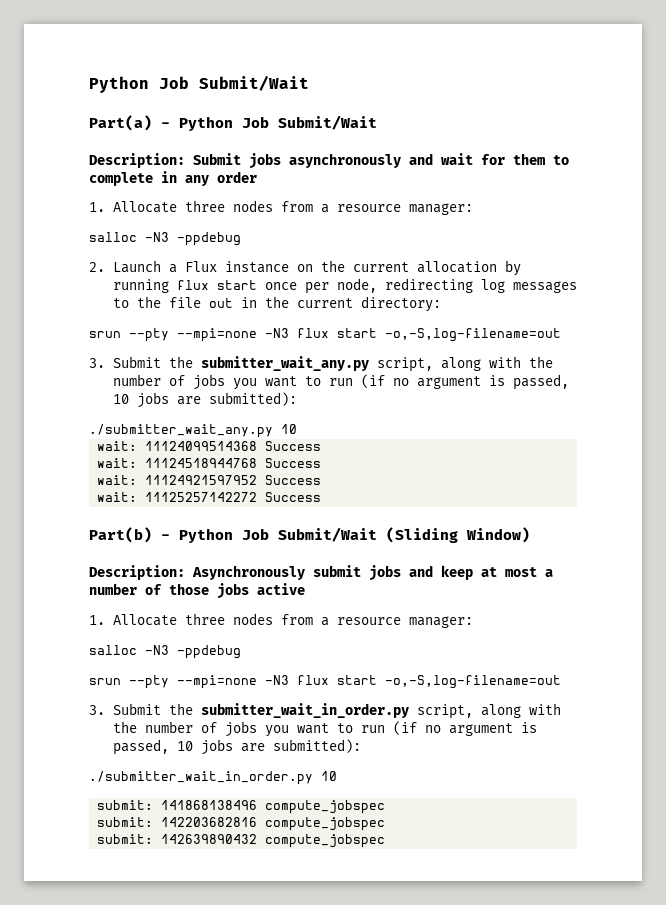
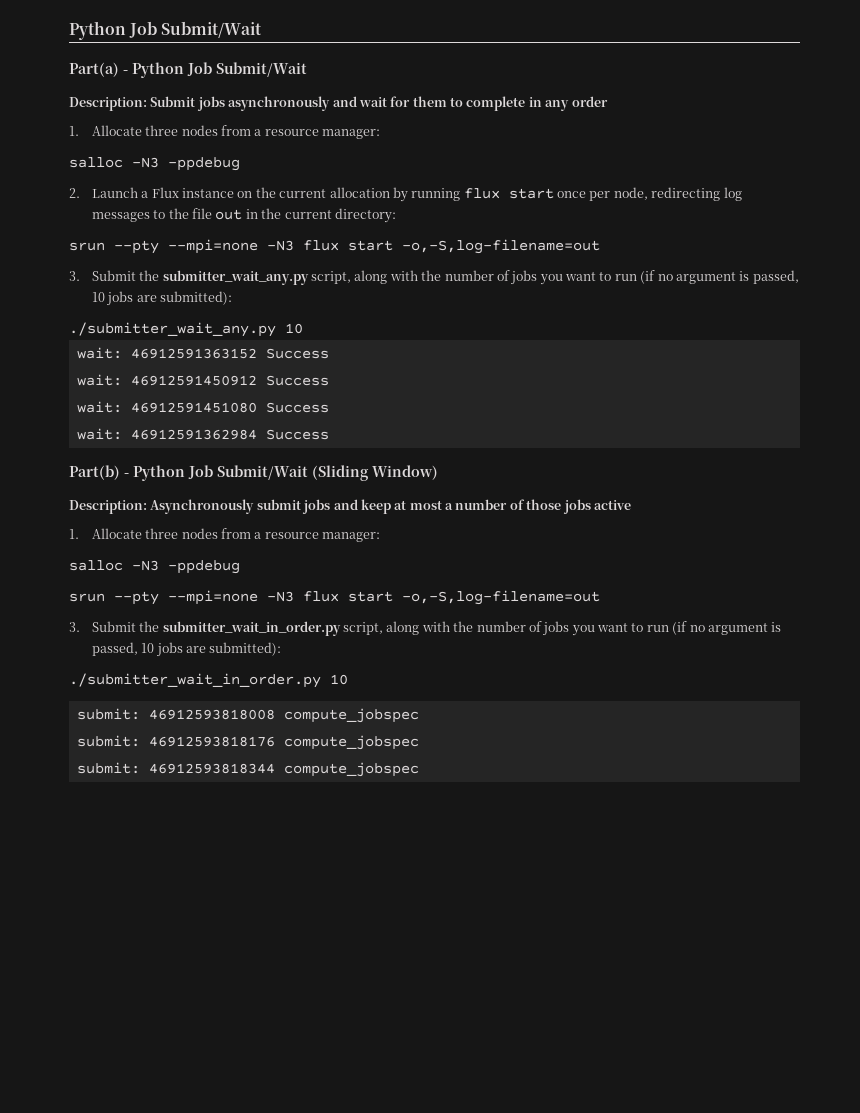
- wait: 11124099514368 Success
- wait: 11124518944768 Success
- wait: 11124921597952 Success
- wait: 11125257142272 Success
+ wait: 46912591363152 Success
+ wait: 46912591450912 Success
+ wait: 46912591451080 Success
+ wait: 46912591362984 Success
- submit: 141868138496 compute_jobspec
- submit: 142203682816 compute_jobspec
- submit: 142639890432 compute_jobspec
+ submit: 46912593818008 compute_jobspec
+ submit: 46912593818176 compute_jobspec
+ submit: 46912593818344 compute_jobspec

